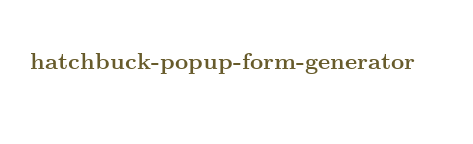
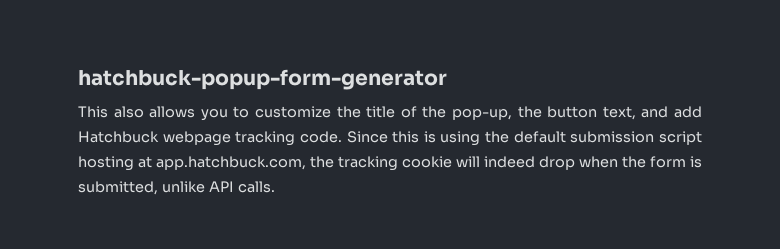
+ This also allows you to customize the title of the pop-up, the button text, and add Hatchbuck webpage tracking code. Since this is using the default submission script hosting at app.hatchbuck.com, the tracking cookie will indeed drop when the form is submitted, unlike API calls.

